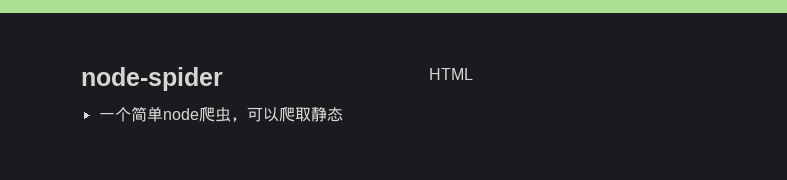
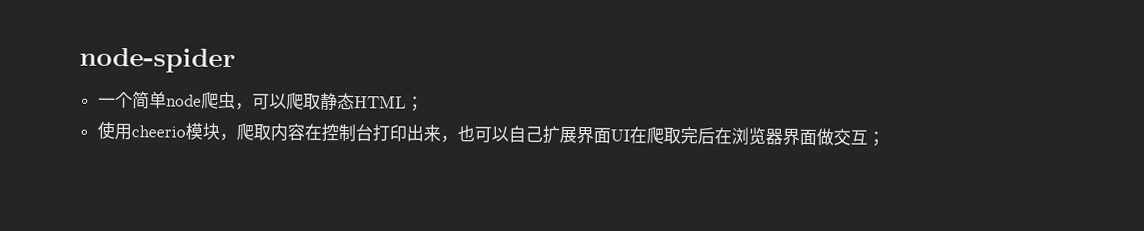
- 一个简单node爬虫，可以爬取静态HTML
+ 一个简单node爬虫，可以爬取静态HTML；
+ 使用cheerio模块，爬取内容在控制台打印出来，也可以自己扩展界面UI在爬取完后在浏览器界面做交互；

